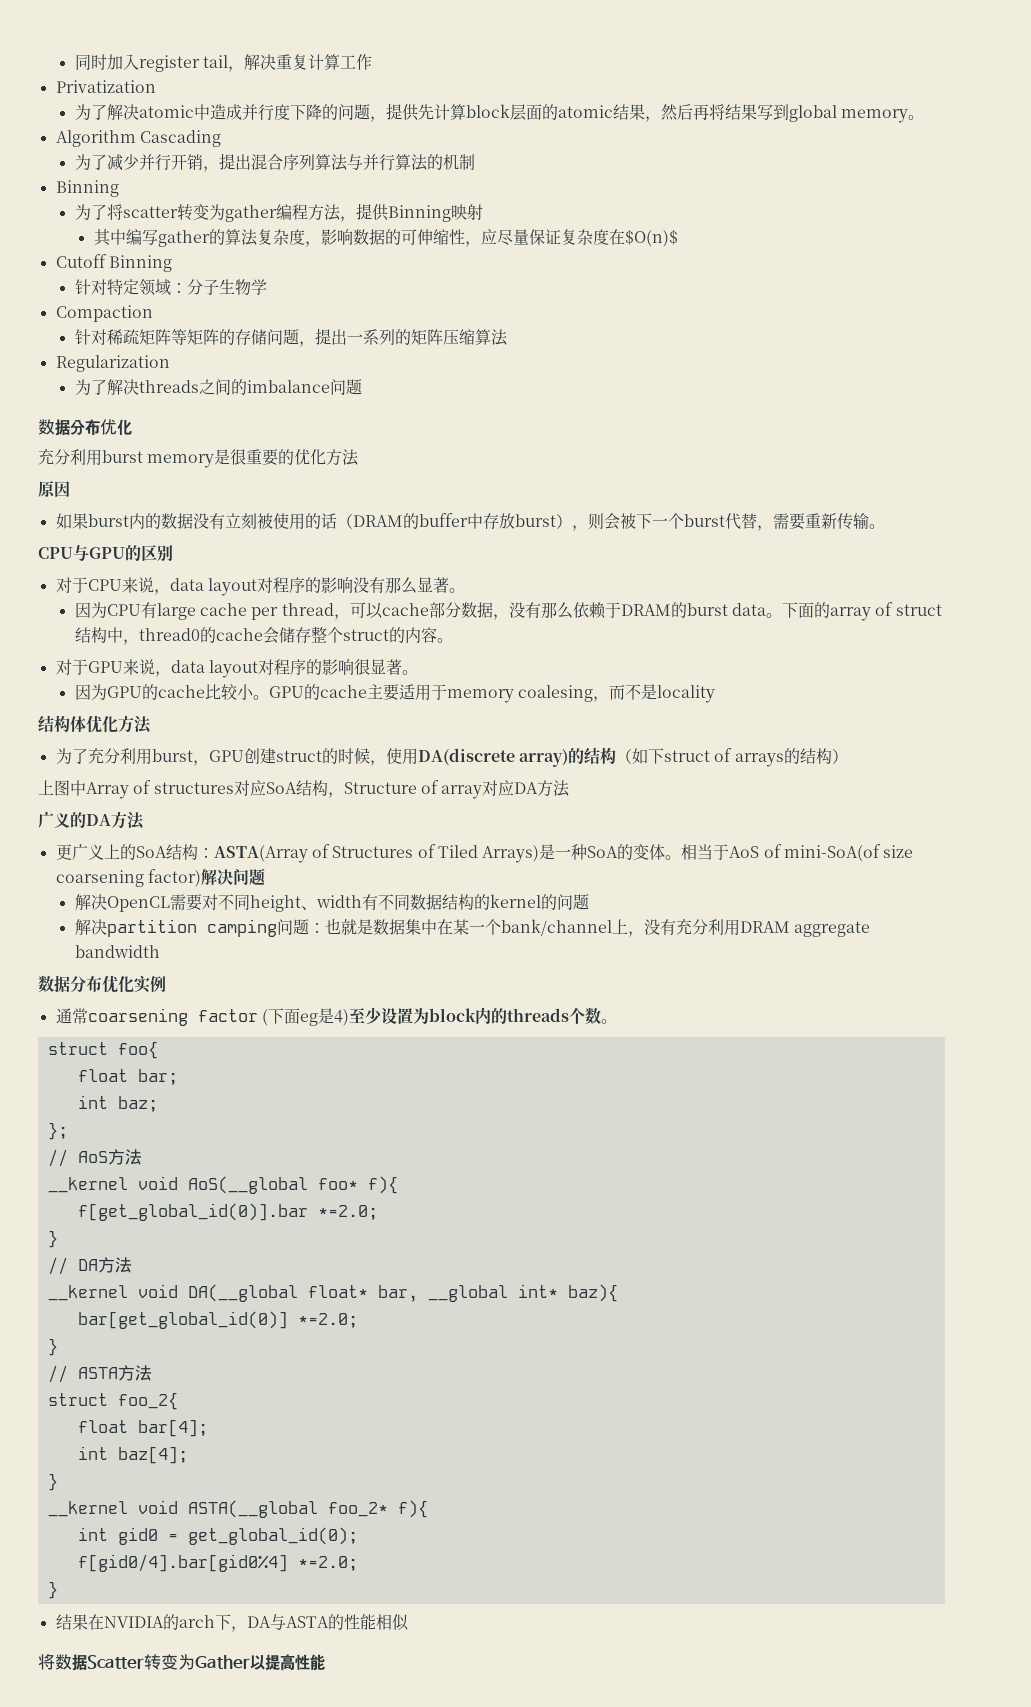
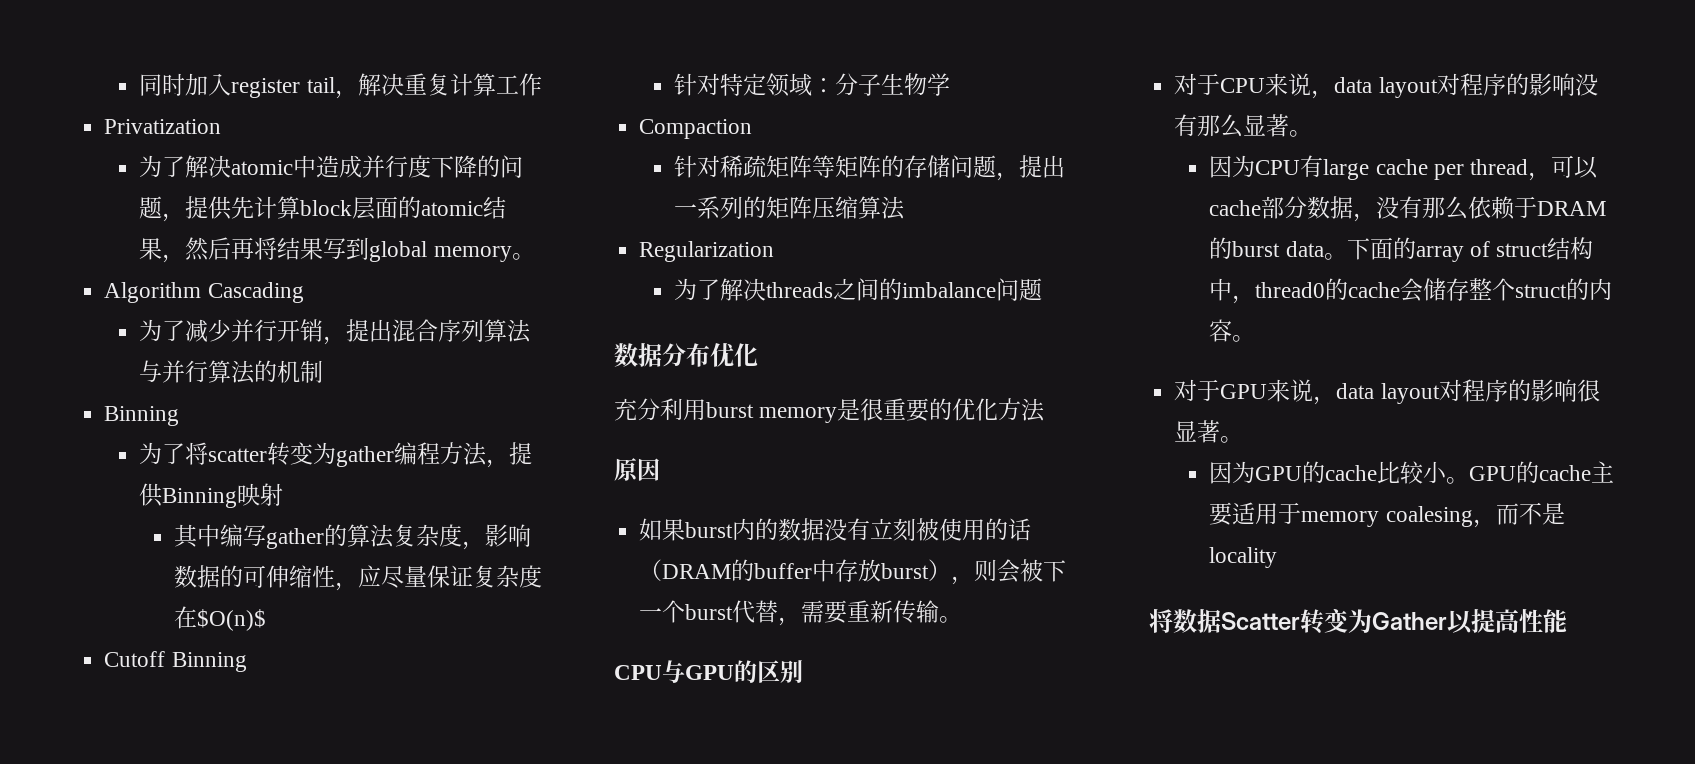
- 结构体优化方法
- 为了充分利用burst，GPU创建struct的时候，使用DA(discrete array)的结构（如下struct of arrays的结构）
- 上图中Array of structures对应SoA结构，Structure of array对应DA方法
- 广义的DA方法
- 更广义上的SoA结构：ASTA(Array of Structures of Tiled Arrays)是一种SoA的变体。相当于AoS of mini-SoA(of size coarsening factor)解决问题
- 解决OpenCL需要对不同height、width有不同数据结构的kernel的问题
- 解决partition camping问题：也就是数据集中在某一个bank/channel上，没有充分利用DRAM aggregate bandwidth
- 数据分布优化实例
- 通常coarsening factor (下面eg是4)至少设置为block内的threads个数。
- struct foo{
- float bar;
- int baz;
- };
- // AoS方法
- __kernel void AoS(__global foo* f){
- f[get_global_id(0)].bar *=2.0;
- }
- // DA方法
- __kernel void DA(__global float* bar, __global int* baz){
- bar[get_global_id(0)] *=2.0;
- }
- // ASTA方法
- struct foo_2{
- float bar[4];
- int baz[4];
- }
- __kernel void ASTA(__global foo_2* f){
- int gid0 = get_global_id(0);
- f[gid0/4].bar[gid0%4] *=2.0;
- }
- 结果在NVIDIA的arch下，DA与ASTA的性能相似

